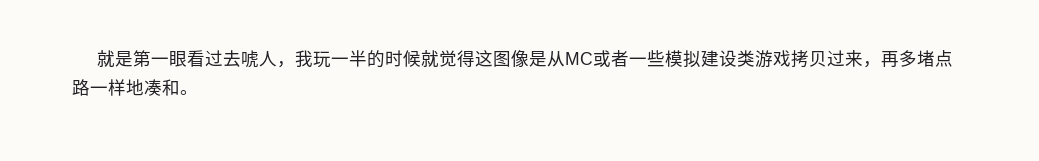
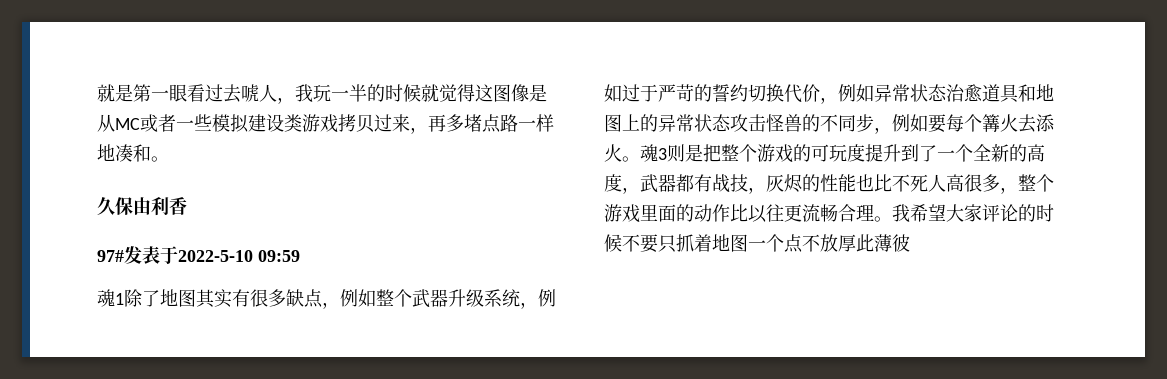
+ 久保由利香
+ 97#发表于2022-5-10 09:59
+ 魂1除了地图其实有很多缺点，例如整个武器升级系统，例如过于严苛的誓约切换代价，例如异常状态治愈道具和地图上的异常状态攻击怪兽的不同步，例如要每个篝火去添火。魂3则是把整个游戏的可玩度提升到了一个全新的高度，武器都有战技，灰烬的性能也比不死人高很多，整个游戏里面的动作比以往更流畅合理。我希望大家评论的时候不要只抓着地图一个点不放厚此薄彼

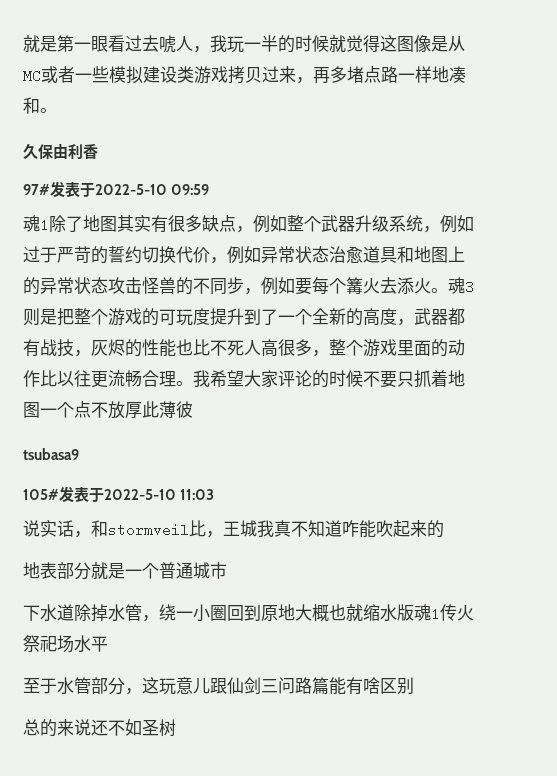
+ tsubasa9
+ 105#发表于2022-5-10 11:03
+ 说实话，和stormveil比，王城我真不知道咋能吹起来的
+ 地表部分就是一个普通城市
+ 下水道除掉水管，绕一小圈回到原地大概也就缩水版魂1传火祭祀场水平
+ 至于水管部分，这玩意儿跟仙剑三问路篇能有啥区别
+ 总的来说还不如圣树

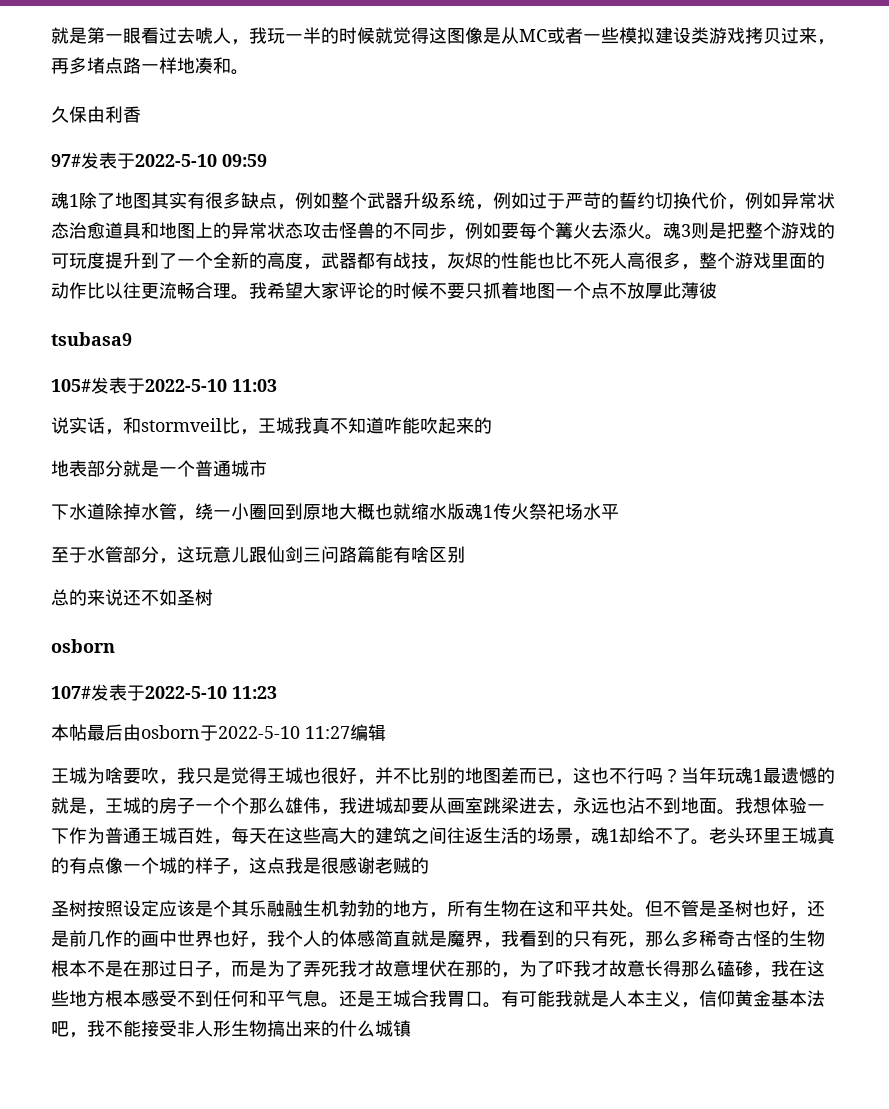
  总的来说还不如圣树
+ osborn
+ 107#发表于2022-5-10 11:23
+ 本帖最后由osborn于2022-5-10 11:27编辑
+ 王城为啥要吹，我只是觉得王城也很好，并不比别的地图差而已，这也不行吗？当年玩魂1最遗憾的就是，王城的房子一个个那么雄伟，我进城却要从画室跳梁进去，永远也沾不到地面。我想体验一下作为普通王城百姓，每天在这些高大的建筑之间往返生活的场景，魂1却给不了。老头环里王城真的有点像一个城的样子，这点我是很感谢老贼的
+ 圣树按照设定应该是个其乐融融生机勃勃的地方，所有生物在这和平共处。但不管是圣树也好，还是前几作的画中世界也好，我个人的体感简直就是魔界，我看到的只有死，那么多稀奇古怪的生物根本不是在那过日子，而是为了弄死我才故意埋伏在那的，为了吓我才故意长得那么磕碜，我在这些地方根本感受不到任何和平气息。还是王城合我胃口。有可能我就是人本主义，信仰黄金基本法吧，我不能接受非人形生物搞出来的什么城镇

